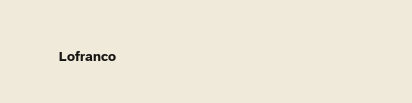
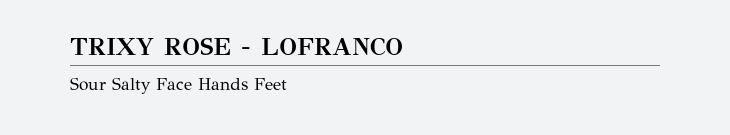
- Lofranco
+ TRIXY ROSE - LOFRANCO
+ Sour Salty Face Hands Feet

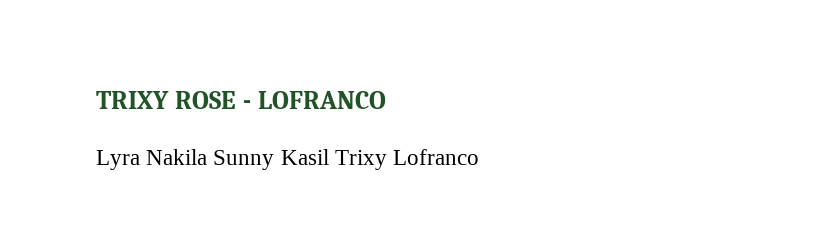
- Sour Salty Face Hands Feet
+ Lyra Nakila Sunny Kasil Trixy Lofranco

